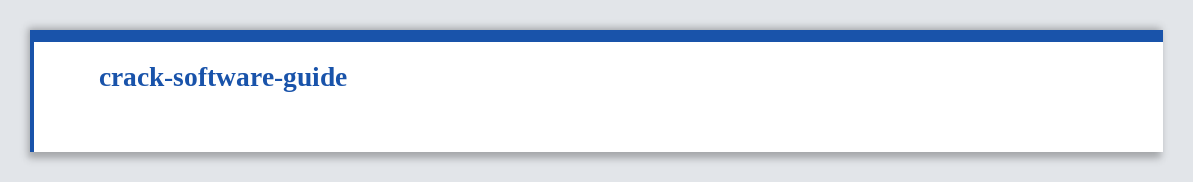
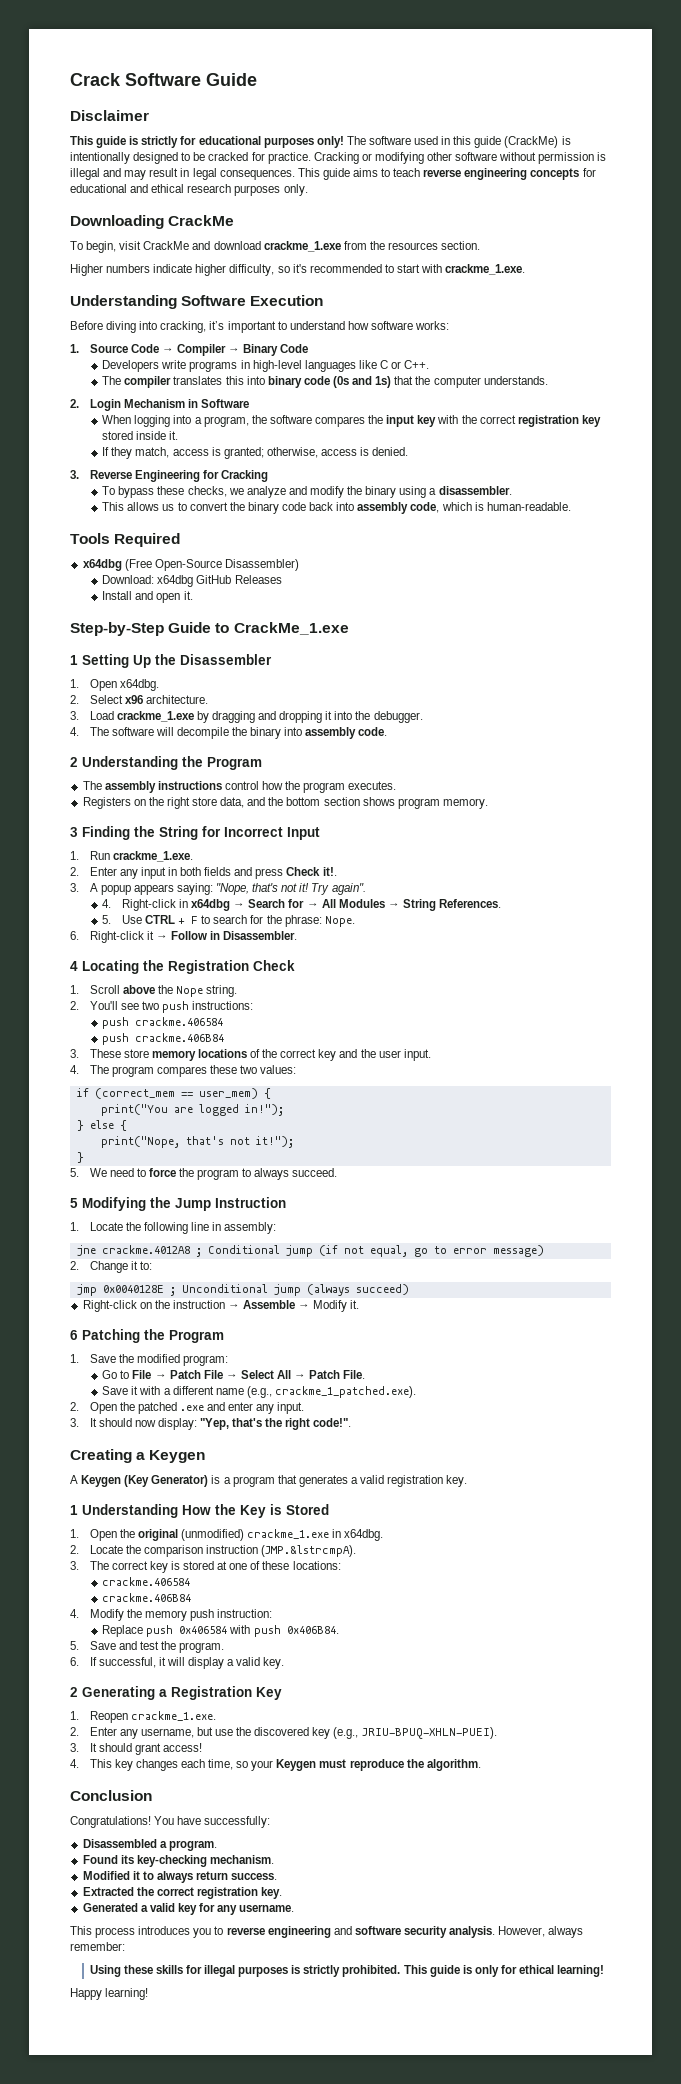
- crack-software-guide
+ Crack Software Guide
+ Disclaimer
+ This guide is strictly for educational purposes only! The software used in this guide (CrackMe) is intentionally designed to be cracked for practice. Cracking or modifying other software without permission is illegal and may result in legal consequences. This guide aims to teach reverse engineering concepts for educational and ethical research purposes only.
+ Downloading CrackMe
+ To begin, visit CrackMe and download crackme_1.exe from the resources section.
+ Higher numbers indicate higher difficulty, so it's recommended to start with crackme_1.exe.
+ Understanding Software Execution
+ Before diving into cracking, it’s important to understand how software works:
+ 1. Source Code → Compiler → Binary Code
+ Developers write programs in high-level languages like C or C++.
+ The compiler translates this into binary code (0s and 1s) that the computer understands.
+ 2. Login Mechanism in Software
+ When logging into a program, the software compares the input key with the correct registration key stored inside it.
+ If they match, access is granted; otherwise, access is denied.
+ 3. Reverse Engineering for Cracking
+ To bypass these checks, we analyze and modify the binary using a disassembler.
+ This allows us to convert the binary code back into assembly code, which is human-readable.
+ Tools Required
+ x64dbg (Free Open-Source Disassembler)
+ Download: x64dbg GitHub Releases
+ Install and open it.
+ Step-by-Step Guide to CrackMe_1.exe
+ 1 Setting Up the Disassembler
+ 1. Open x64dbg.
+ 2. Select x96 architecture.
+ 3. Load crackme_1.exe by dragging and dropping it into the debugger.
+ 4. The software will decompile the binary into assembly code.
+ 2 Understanding the Program
+ The assembly instructions control how the program executes.
+ Registers on the right store data, and the bottom section shows program memory.
+ 3 Finding the String for Incorrect Input
+ 1. Run crackme_1.exe.
+ 2. Enter any input in both fields and press Check it!.
+ 3. A popup appears saying: "Nope, that's not it! Try again".
+ 4. Right-click in x64dbg → Search for → All Modules → String References.
+ 5. Use CTRL + F to search for the phrase: Nope.
+ 6. Right-click it → Follow in Disassembler.
+ 4 Locating the Registration Check
+ 1. Scroll above the Nope string.
+ 2. You'll see two push instructions:
+ push crackme.406584
+ push crackme.406B84
+ 3. These store memory locations of the correct key and the user input.
+ 4. The program compares these two values:
+ if (correct_mem == user_mem) {
+ print("You are logged in!");
+ } else {
+ print("Nope, that's not it!");
+ }
+ 5. We need to force the program to always succeed.
+ 5 Modifying the Jump Instruction
+ 1. Locate the following line in assembly:
+ jne crackme.4012A8 ; Conditional jump (if not equal, go to error message)
+ 2. Change it to:
+ jmp 0x0040128E ; Unconditional jump (always succeed)
+ Right-click on the instruction → Assemble → Modify it.
+ 6 Patching the Program
+ 1. Save the modified program:
+ Go to File → Patch File → Select All → Patch File.
+ Save it with a different name (e.g., crackme_1_patched.exe).
+ 2. Open the patched .exe and enter any input.
+ 3. It should now display: "Yep, that's the right code!".
+ Creating a Keygen
+ A Keygen (Key Generator) is a program that generates a valid registration key.
+ 1 Understanding How the Key is Stored
+ 1. Open the original (unmodified) crackme_1.exe in x64dbg.
+ 2. Locate the comparison instruction (JMP.&lstrcmpA).
+ 3. The correct key is stored at one of these locations:
+ crackme.406584
+ crackme.406B84
+ 4. Modify the memory push instruction:
+ Replace push 0x406584 with push 0x406B84.
+ 5. Save and test the program.
+ 6. If successful, it will display a valid key.
+ 2 Generating a Registration Key
+ 1. Reopen crackme_1.exe.
+ 2. Enter any username, but use the discovered key (e.g., JRIU-BPUQ-XHLN-PUEI).
+ 3. It should grant access!
+ 4. This key changes each time, so your Keygen must reproduce the algorithm.
+ Conclusion
+ Congratulations! You have successfully:
+ Disassembled a program.
+ Found its key-checking mechanism.
+ Modified it to always return success.
+ Extracted the correct registration key.
+ Generated a valid key for any username.
+ This process introduces you to reverse engineering and software security analysis. However, always remember:
+ Using these skills for illegal purposes is strictly prohibited. This guide is only for ethical learning!
+ Happy learning!

